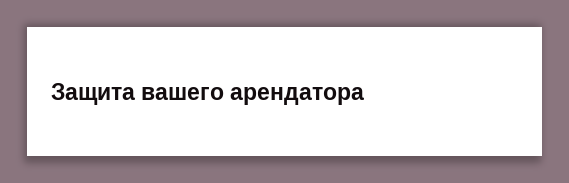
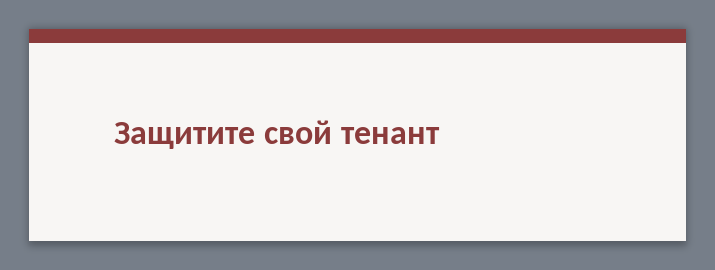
- Защита вашего арендатора
+ Защитите свой тенант

